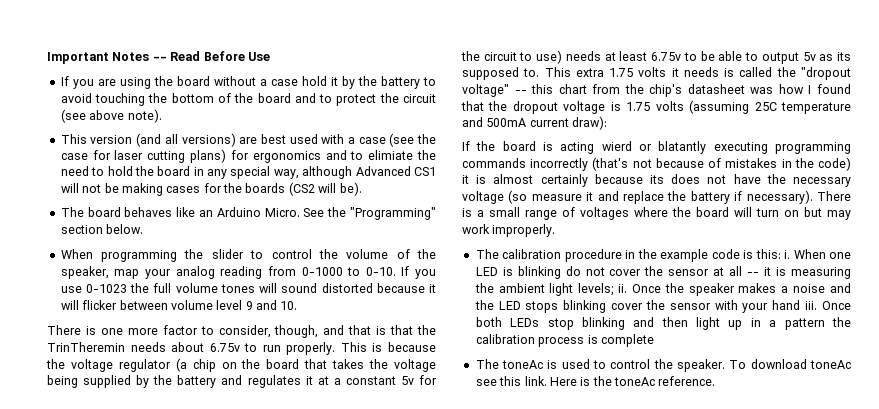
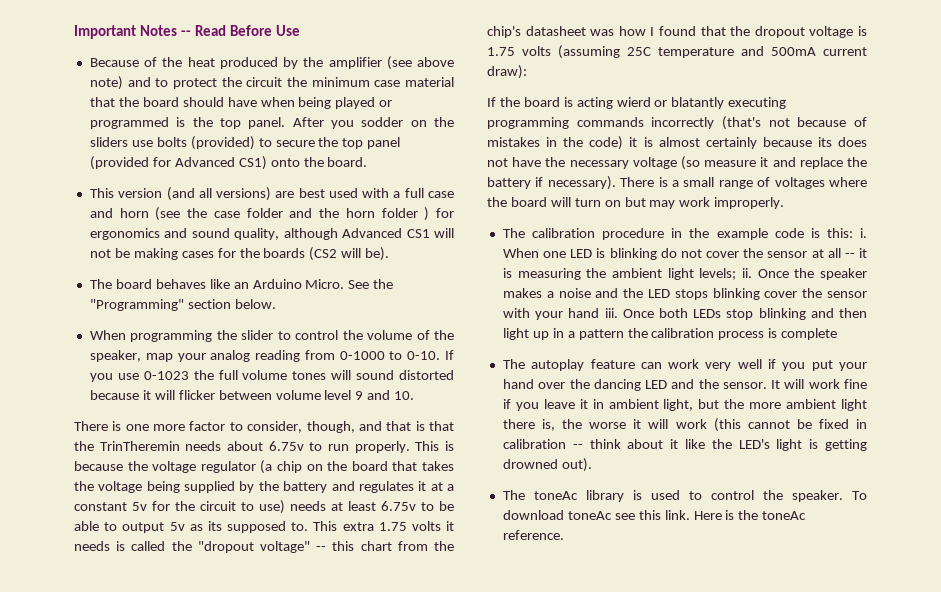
- If you are using the board without a case hold it by the battery to avoid touching the bottom of the board and to protect the circuit (see above note).
+ Because of the heat produced by the amplifier (see above note) and to protect the circuit the minimum case material that the board should have when being played or programmed is the top panel. After you sodder on the sliders use bolts (provided) to secure the top panel (provided for Advanced CS1) onto the board.
- This version (and all versions) are best used with a case (see the case for laser cutting plans) for ergonomics and to elimiate the need to hold the board in any special way, although Advanced CS1 will not be making cases for the boards (CS2 will be).
+ This version (and all versions) are best used with a full case and horn (see the case folder and the horn folder ) for ergonomics and sound quality, although Advanced CS1 will not be making cases for the boards (CS2 will be).
+ The autoplay feature can work very well if you put your hand over the dancing LED and the sensor. It will work fine if you leave it in ambient light, but the more ambient light there is, the worse it will work (this cannot be fixed in calibration -- think about it like the LED's light is getting drowned out).
- The toneAc is used to control the speaker.
+ The toneAc library is used to control the speaker.

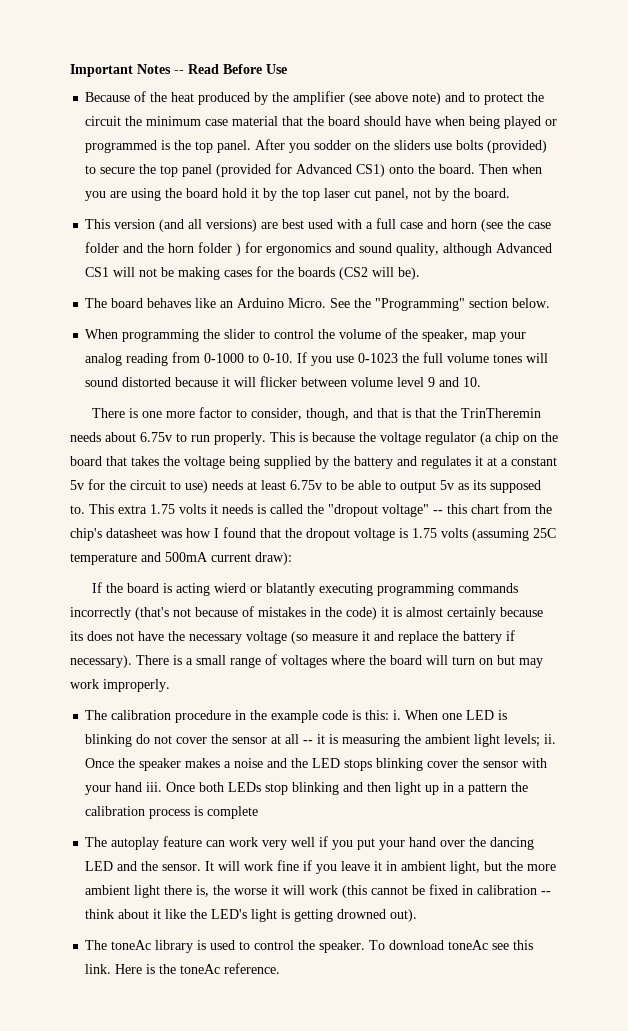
+ Then when you are using the board hold it by the top laser cut panel, not by the board.

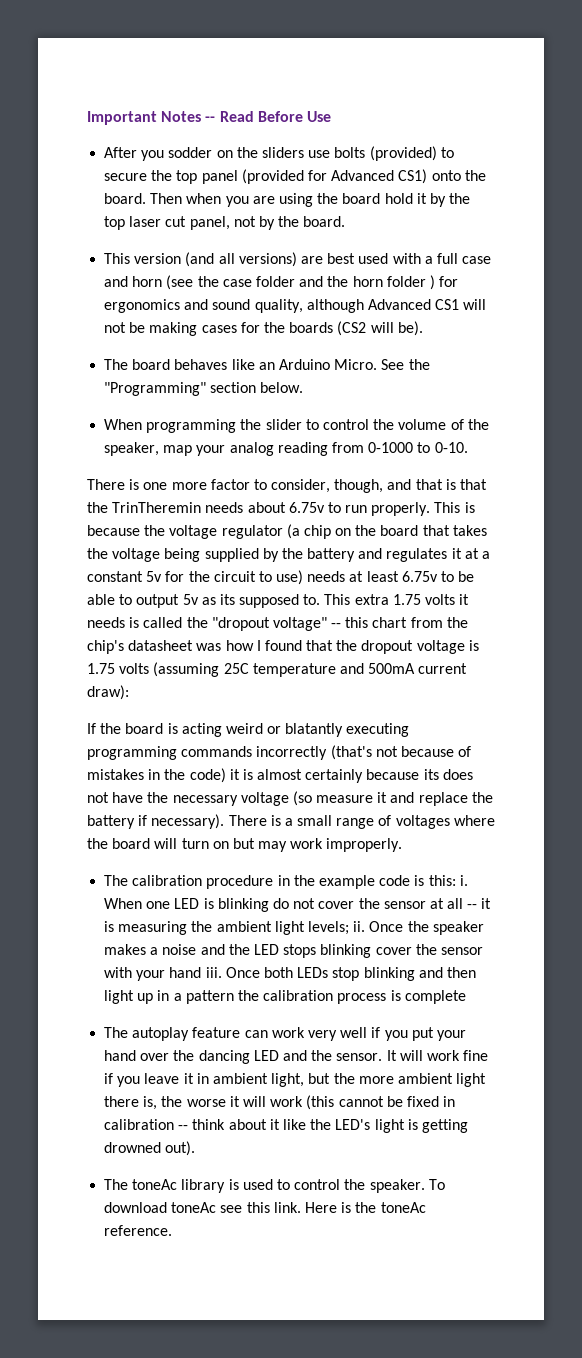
- Because of the heat produced by the amplifier (see above note) and to protect the circuit the minimum case material that the board should have when being played or programmed is the top panel.
- If you use 0-1023 the full volume tones will sound distorted because it will flicker between volume level 9 and 10.
- If the board is acting wierd or blatantly executing programming commands incorrectly (that's not because of mistakes in the code) it is almost certainly because its does not have the necessary voltage (so measure it and replace the battery if necessary).
+ If the board is acting weird or blatantly executing programming commands incorrectly (that's not because of mistakes in the code) it is almost certainly because its does not have the necessary voltage (so measure it and replace the battery if necessary).

